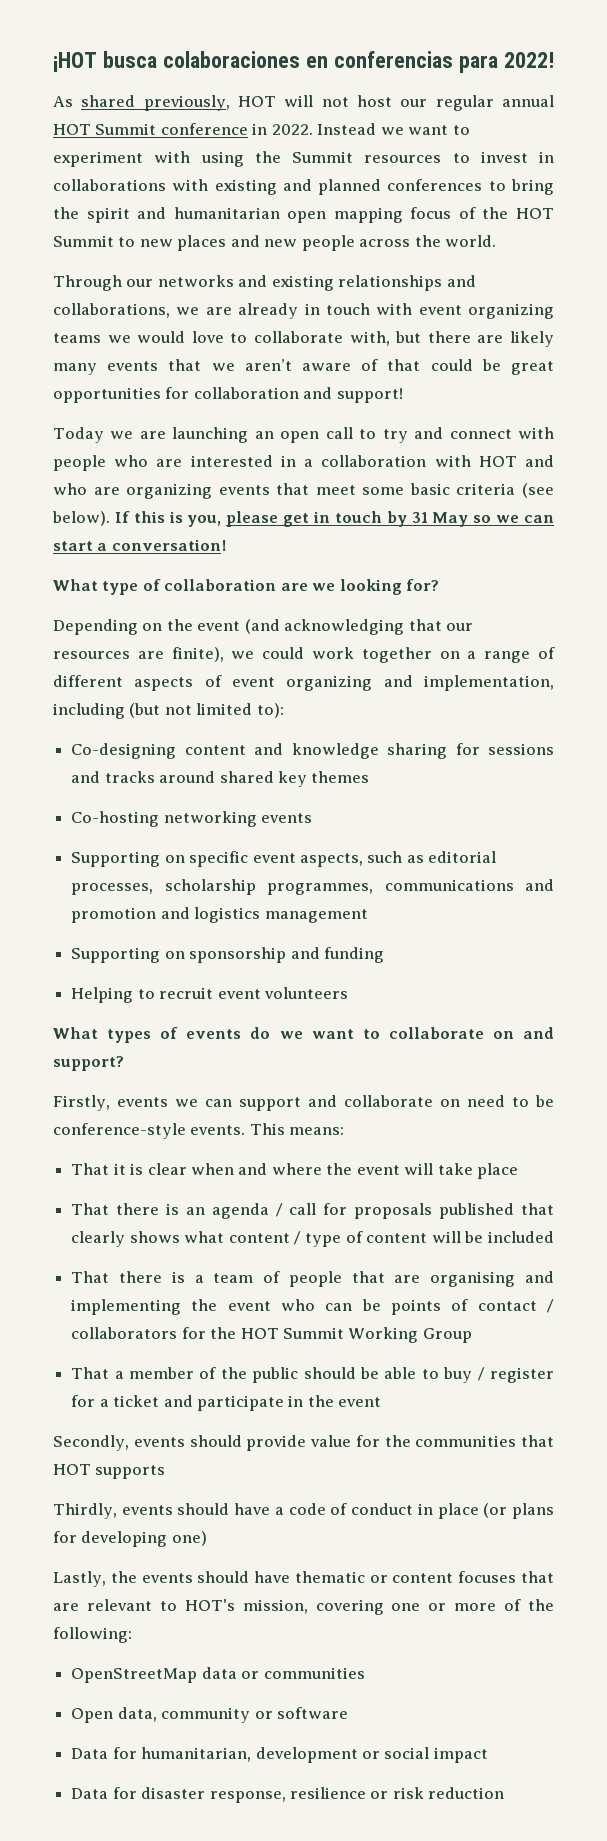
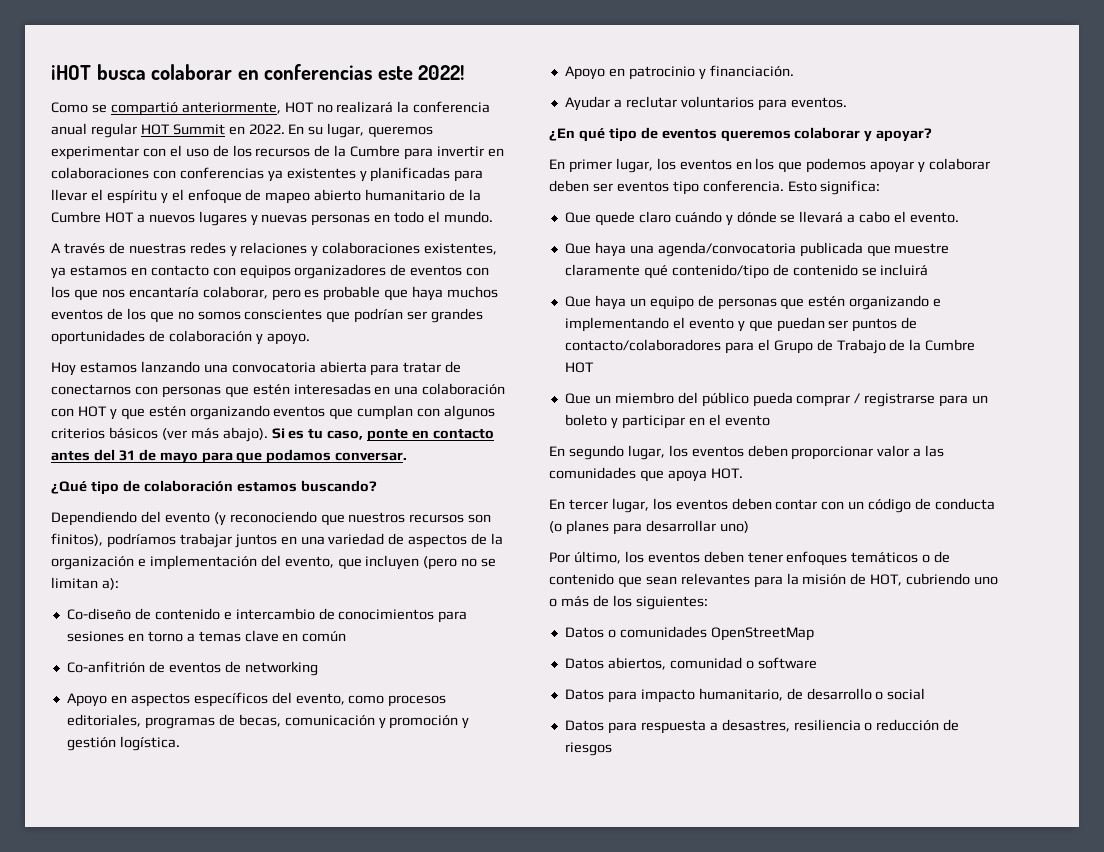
- ¡HOT busca colaboraciones en conferencias para 2022!
+ ¡HOT busca colaborar en conferencias este 2022!
- As shared previously, HOT will not host our regular annual HOT Summit conference in 2022. Instead we want to experiment with using the Summit resources to invest in collaborations with existing and planned conferences to bring the spirit and humanitarian open mapping focus of the HOT Summit to new places and new people across the world.
- Through our networks and existing relationships and collaborations, we are already in touch with event organizing teams we would love to collaborate with, but there are likely many events that we aren’t aware of that could be great opportunities for collaboration and support!
- Today we are launching an open call to try and connect with people who are interested in a collaboration with HOT and who are organizing events that meet some basic criteria (see below). If this is you, please get in touch by 31 May so we can start a conversation!
- What type of collaboration are we looking for?
- Depending on the event (and acknowledging that our resources are finite), we could work together on a range of different aspects of event organizing and implementation, including (but not limited to):
- Co-designing content and knowledge sharing for sessions and tracks around shared key themes
- Co-hosting networking events
- Supporting on specific event aspects, such as editorial processes, scholarship programmes, communications and promotion and logistics management
- Supporting on sponsorship and funding
- Helping to recruit event volunteers
- What types of events do we want to collaborate on and support?
- Firstly, events we can support and collaborate on need to be conference-style events. This means:
- That it is clear when and where the event will take place
- That there is an agenda / call for proposals published that clearly shows what content / type of content will be included
- That there is a team of people that are organising and implementing the event who can be points of contact / collaborators for the HOT Summit Working Group
- That a member of the public should be able to buy / register for a ticket and participate in the event
- Secondly, events should provide value for the communities that HOT supports
- Thirdly, events should have a code of conduct in place (or plans for developing one)
- Lastly, the events should have thematic or content focuses that are relevant to HOT's mission, covering one or more of the following:
- OpenStreetMap data or communities
- Open data, community or software
- Data for humanitarian, development or social impact
- Data for disaster response, resilience or risk reduction
+ Como se compartió anteriormente, HOT no realizará la conferencia anual regular HOT Summit en 2022. En su lugar, queremos experimentar con el uso de los recursos de la Cumbre para invertir en colaboraciones con conferencias ya existentes y planificadas para llevar el espíritu y el enfoque de mapeo abierto humanitario de la Cumbre HOT a nuevos lugares y nuevas personas en todo el mundo.
+ A través de nuestras redes y relaciones y colaboraciones existentes, ya estamos en contacto con equipos organizadores de eventos con los que nos encantaría colaborar, pero es probable que haya muchos eventos de los que no somos conscientes que podrían ser grandes oportunidades de colaboración y apoyo.
+ Hoy estamos lanzando una convocatoria abierta para tratar de conectarnos con personas que estén interesadas en una colaboración con HOT y que estén organizando eventos que cumplan con algunos criterios básicos (ver más abajo). Si es tu caso, ponte en contacto antes del 31 de mayo para que podamos conversar.
+ ¿Qué tipo de colaboración estamos buscando?
+ Dependiendo del evento (y reconociendo que nuestros recursos son finitos), podríamos trabajar juntos en una variedad de aspectos de la organización e implementación del evento, que incluyen (pero no se limitan a):
+ Co-diseño de contenido e intercambio de conocimientos para sesiones en torno a temas clave en común
+ Co-anfitrión de eventos de networking
+ Apoyo en aspectos específicos del evento, como procesos editoriales, programas de becas, comunicación y promoción y gestión logística.
+ Apoyo en patrocinio y financiación.
+ Ayudar a reclutar voluntarios para eventos.
+ ¿En qué tipo de eventos queremos colaborar y apoyar?
+ En primer lugar, los eventos en los que podemos apoyar y colaborar deben ser eventos tipo conferencia. Esto significa:
+ Que quede claro cuándo y dónde se llevará a cabo el evento.
+ Que haya una agenda/convocatoria publicada que muestre claramente qué contenido/tipo de contenido se incluirá
+ Que haya un equipo de personas que estén organizando e implementando el evento y que puedan ser puntos de contacto/colaboradores para el Grupo de Trabajo de la Cumbre HOT
+ Que un miembro del público pueda comprar / registrarse para un boleto y participar en el evento
+ En segundo lugar, los eventos deben proporcionar valor a las comunidades que apoya HOT.
+ En tercer lugar, los eventos deben contar con un código de conducta (o planes para desarrollar uno)
+ Por último, los eventos deben tener enfoques temáticos o de contenido que sean relevantes para la misión de HOT, cubriendo uno o más de los siguientes:
+ Datos o comunidades OpenStreetMap
+ Datos abiertos, comunidad o software
+ Datos para impacto humanitario, de desarrollo o social
+ Datos para respuesta a desastres, resiliencia o reducción de riesgos

